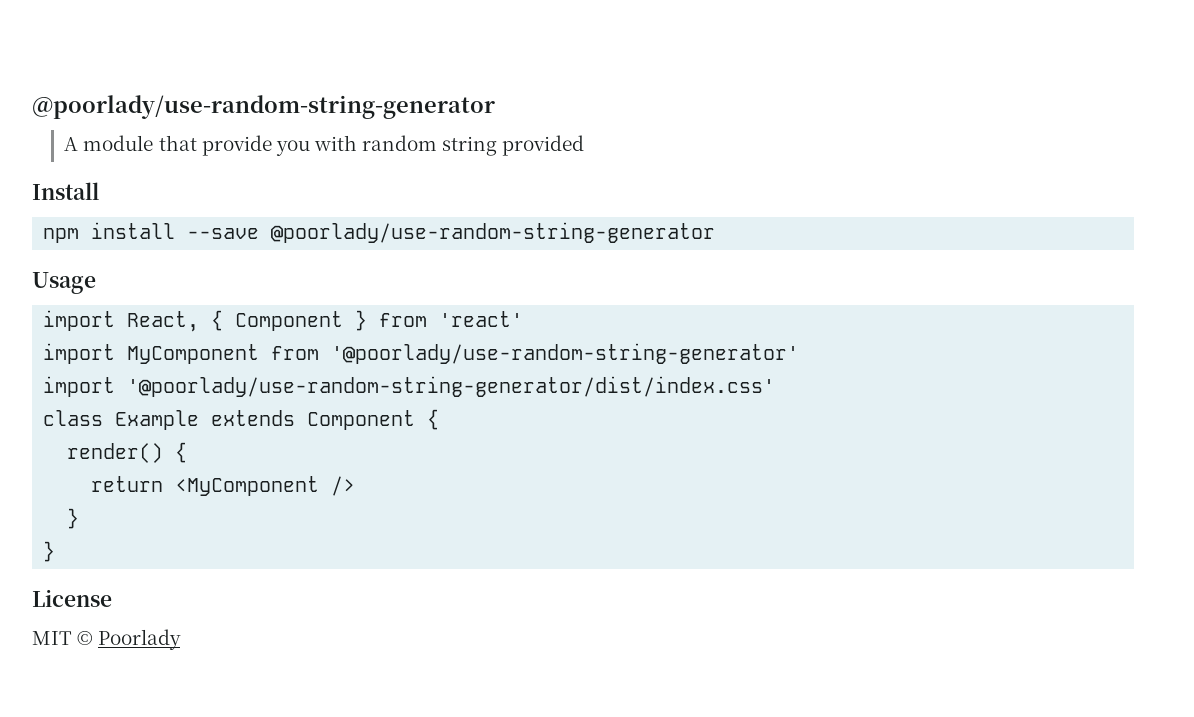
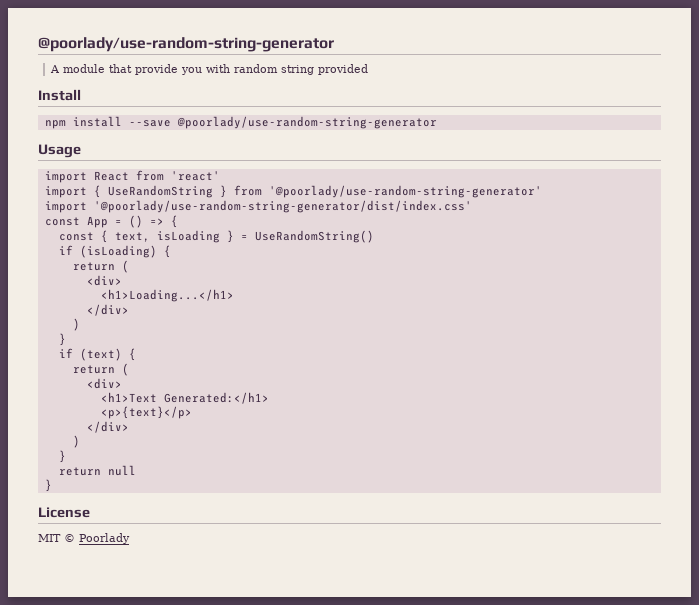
- import React, { Component } from 'react'
+ import React from 'react'
- import MyComponent from '@poorlady/use-random-string-generator'
+ import { UseRandomString } from '@poorlady/use-random-string-generator'
- class Example extends Component {
- render() {
- return <MyComponent />
+ const App = () => {
+ const { text, isLoading } = UseRandomString()
+ if (isLoading) {
+ return (
+ <div>
+ <h1>Loading...</h1>
+ </div>
+ )
  }
+ if (text) {
+ return (
+ <div>
+ <h1>Text Generated:</h1>
+ <p>{text}</p>
+ </div>
+ )
+ }
+ return null

